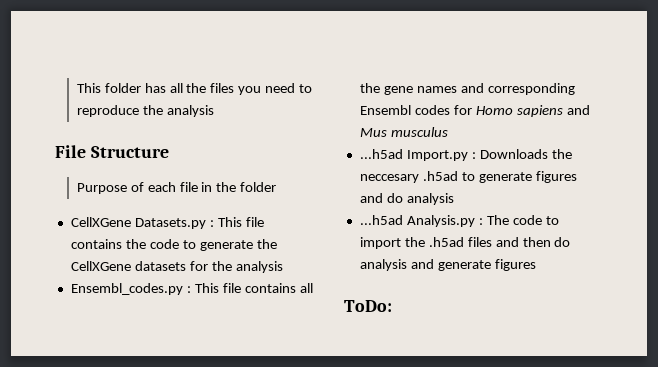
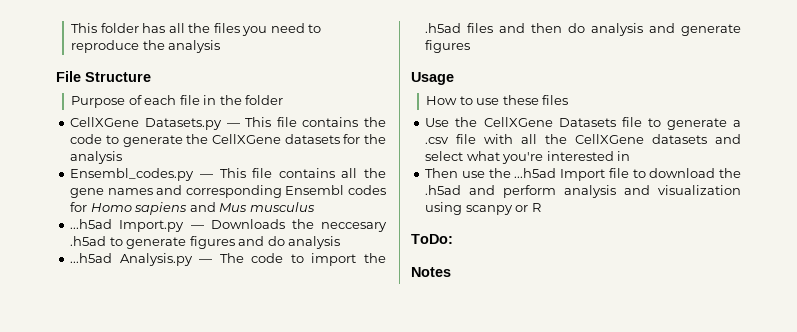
- CellXGene Datasets.py : This file contains the code to generate the CellXGene datasets for the analysis
+ CellXGene Datasets.py — This file contains the code to generate the CellXGene datasets for the analysis
- Ensembl_codes.py : This file contains all the gene names and corresponding Ensembl codes for Homo sapiens and Mus musculus
+ Ensembl_codes.py — This file contains all the gene names and corresponding Ensembl codes for Homo sapiens and Mus musculus
- ...h5ad Import.py : Downloads the neccesary .h5ad to generate figures and do analysis
+ ...h5ad Import.py — Downloads the neccesary .h5ad to generate figures and do analysis
- ...h5ad Analysis.py : The code to import the .h5ad files and then do analysis and generate figures
+ ...h5ad Analysis.py — The code to import the .h5ad files and then do analysis and generate figures
+ Usage
+ How to use these files
+ Use the CellXGene Datasets file to generate a .csv file with all the CellXGene datasets and select what you're interested in
+ Then use the ...h5ad Import file to download the .h5ad and perform analysis and visualization using scanpy or R
+ Notes

